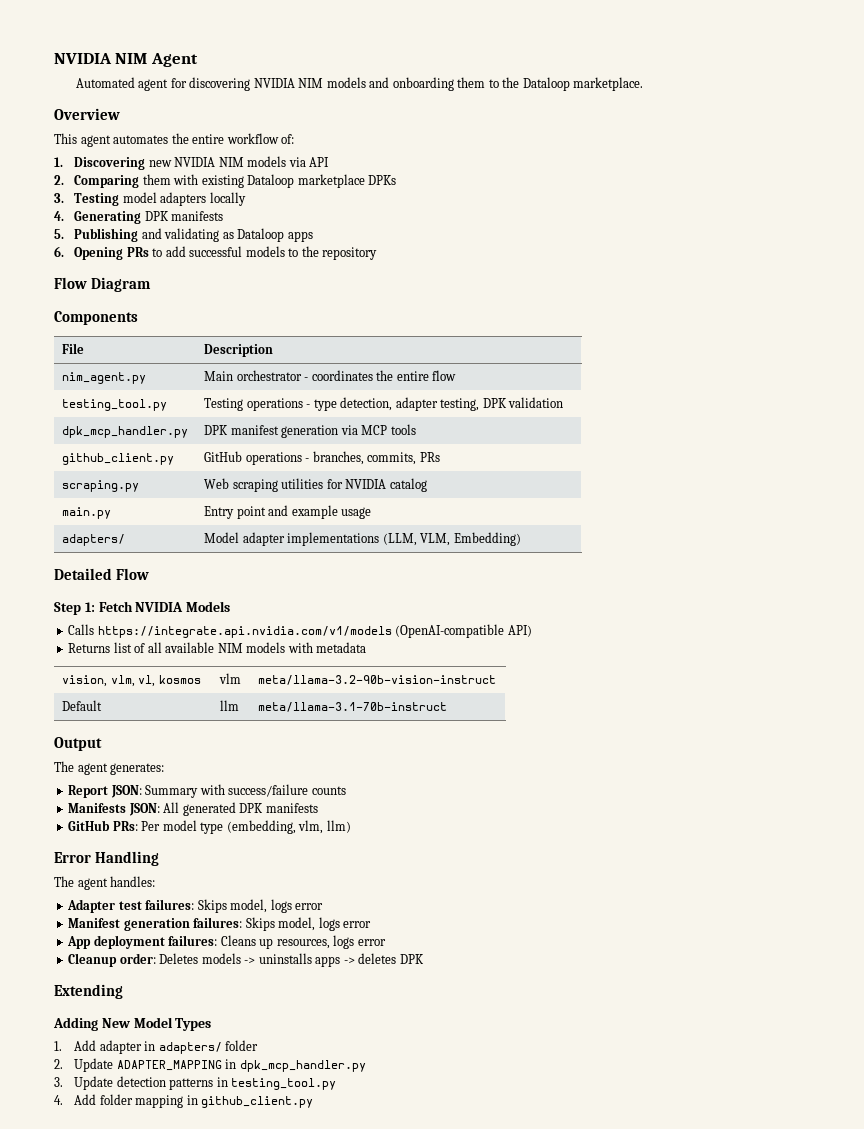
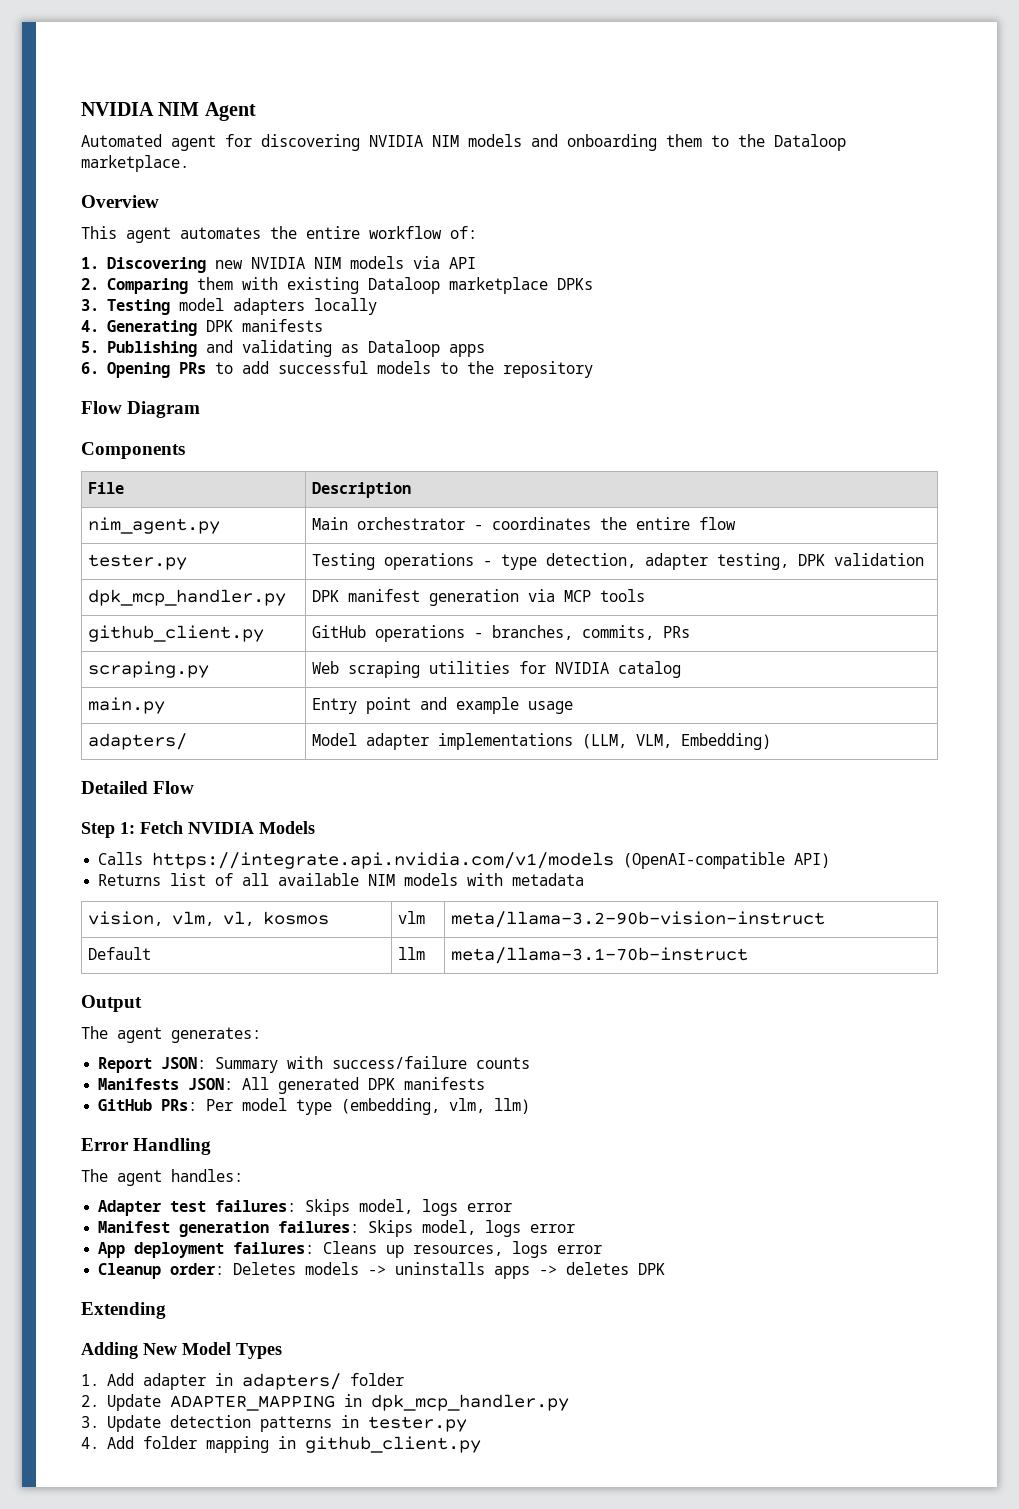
- testing_tool.py | Testing operations - type detection, adapter testing, DPK validation
+ tester.py | Testing operations - type detection, adapter testing, DPK validation
- 3. Update detection patterns in testing_tool.py
+ 3. Update detection patterns in tester.py

